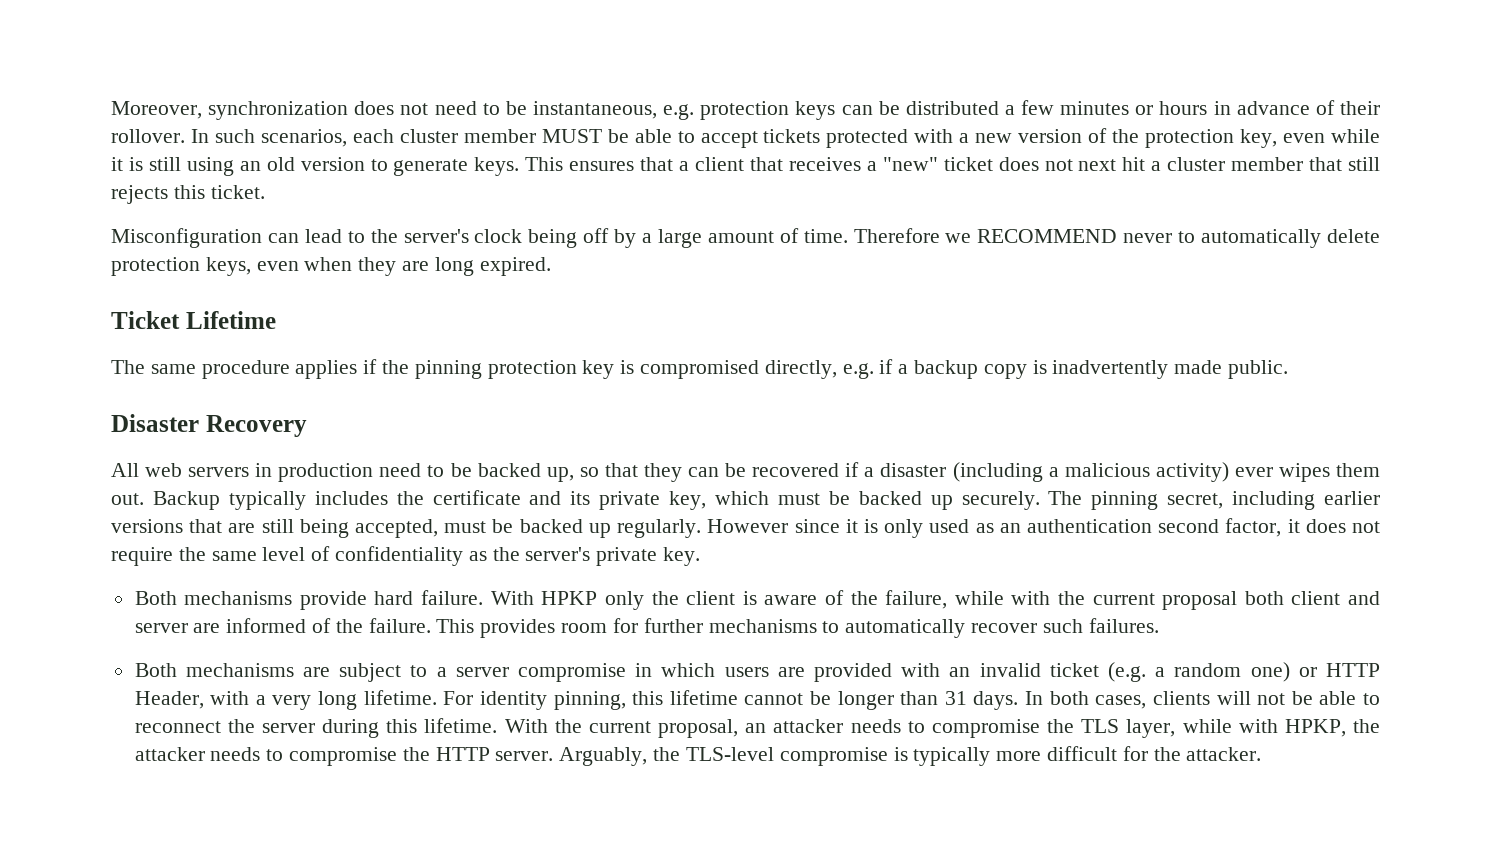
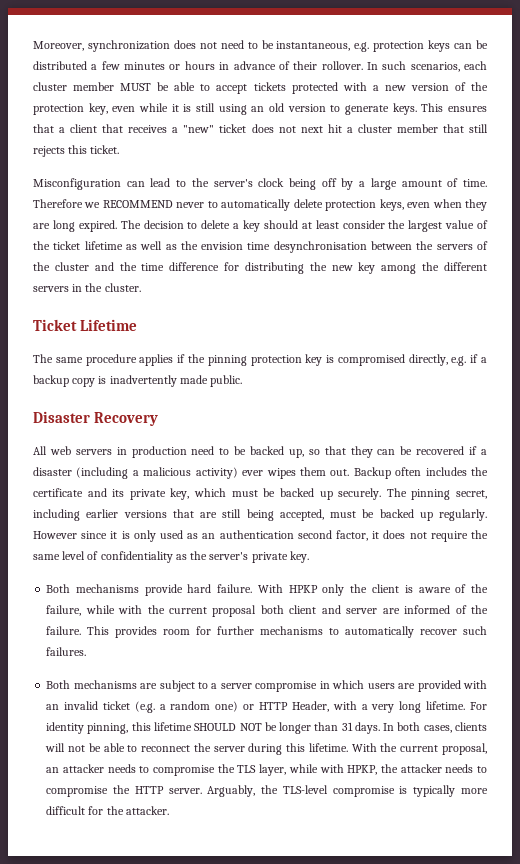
+ The decision to delete a key should at least consider the largest value of the ticket lifetime as well as the envision time desynchronisation between the servers of the cluster and the time difference for distributing the new key among the different servers in the cluster.
- Backup typically includes the certificate and its private key, which must be backed up securely.
+ Backup often includes the certificate and its private key, which must be backed up securely.
- For identity pinning, this lifetime cannot be longer than 31 days.
+ For identity pinning, this lifetime SHOULD NOT be longer than 31 days.

